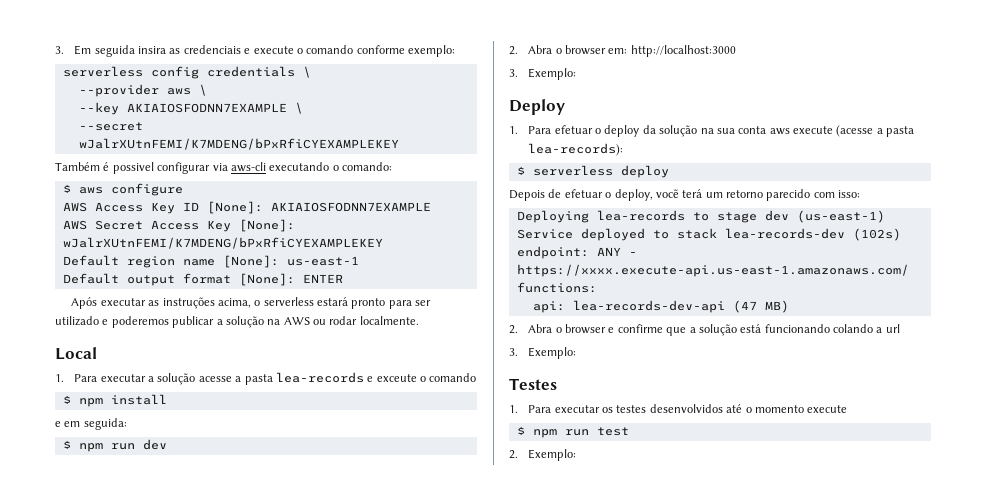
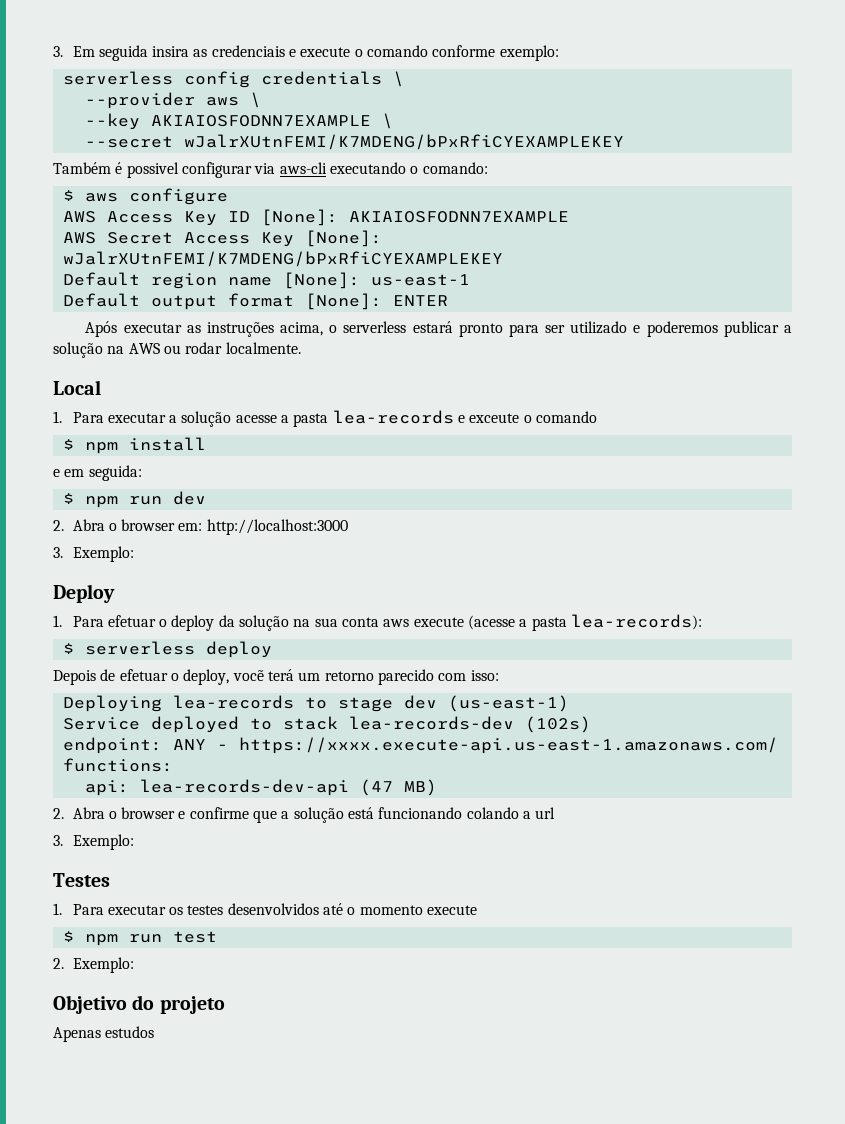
+ Objetivo do projeto
+ Apenas estudos

